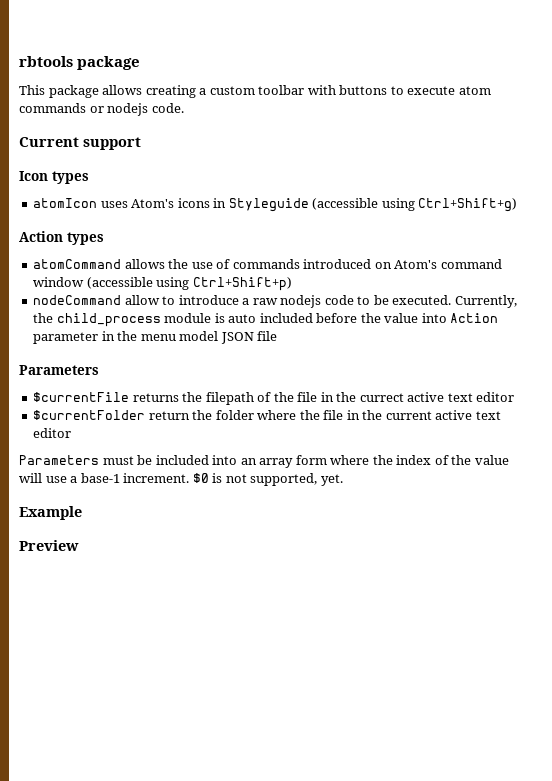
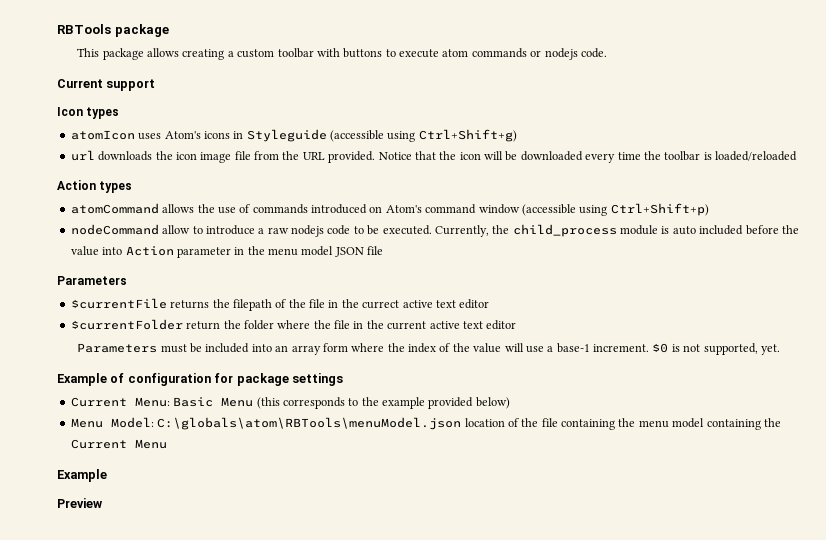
- rbtools package
+ RBTools package
+ url downloads the icon image file from the URL provided. Notice that the icon will be downloaded every time the toolbar is loaded/reloaded
+ Example of configuration for package settings
+ Current Menu: Basic Menu (this corresponds to the example provided below)
+ Menu Model: C:\globals\atom\RBTools\menuModel.json location of the file containing the menu model containing the Current Menu

